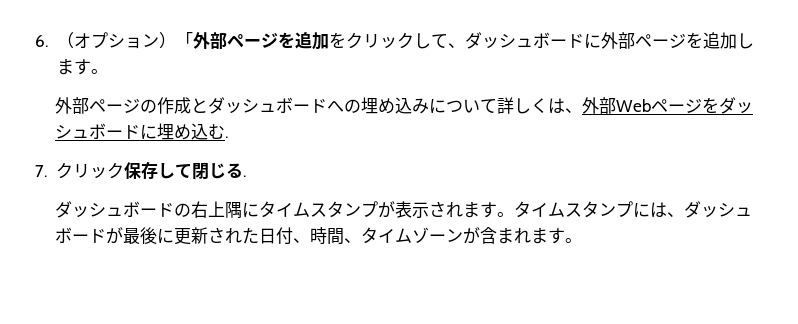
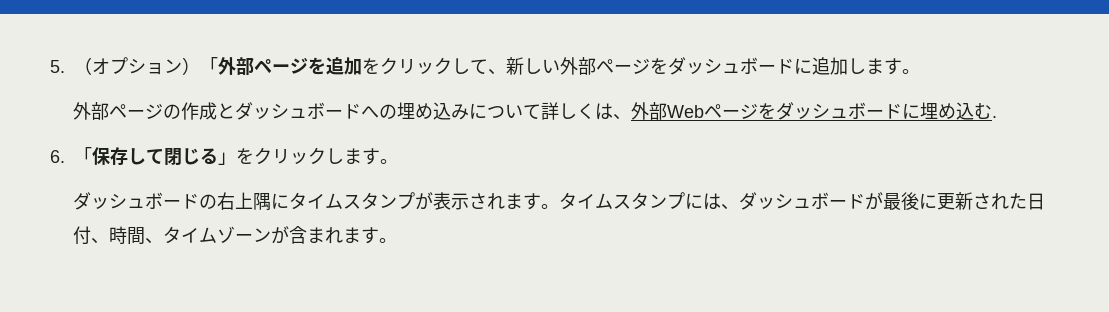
- 6.（オプション）「外部ページを追加をクリックして、ダッシュボードに外部ページを追加します。
+ 5.（オプション）「外部ページを追加をクリックして、新しい外部ページをダッシュボードに追加します。
- 7.クリック保存して閉じる.
+ 6.「保存して閉じる」をクリックします。

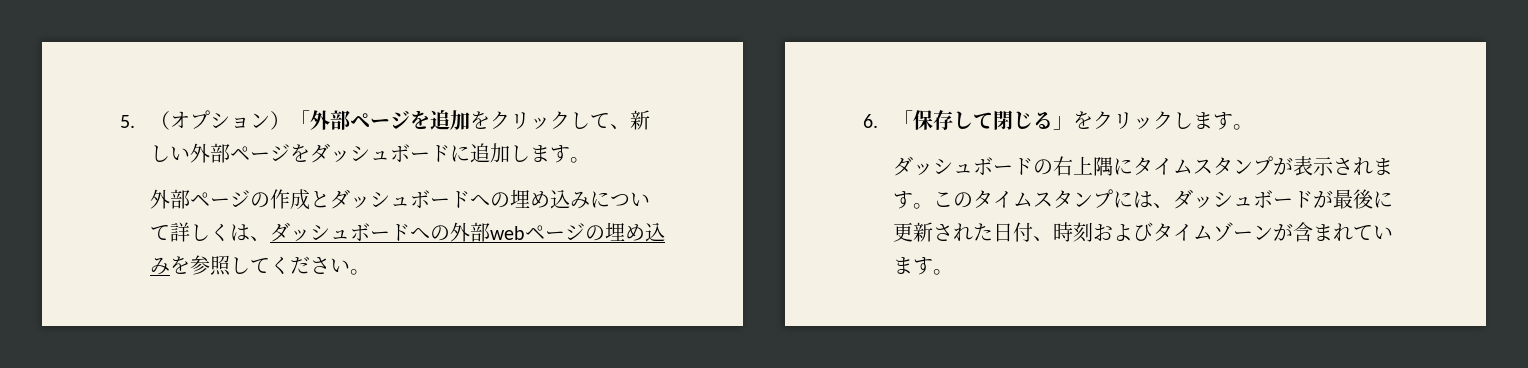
- 外部ページの作成とダッシュボードへの埋め込みについて詳しくは、外部Webページをダッシュボードに埋め込む.
+ 外部ページの作成とダッシュボードへの埋め込みについて詳しくは、ダッシュボードへの外部webページの埋め込みを参照してください。
- タイムスタンプには、ダッシュボードが最後に更新された日付、時間、タイムゾーンが含まれます。
+ このタイムスタンプには、ダッシュボードが最後に更新された日付、時刻およびタイムゾーンが含まれています。

